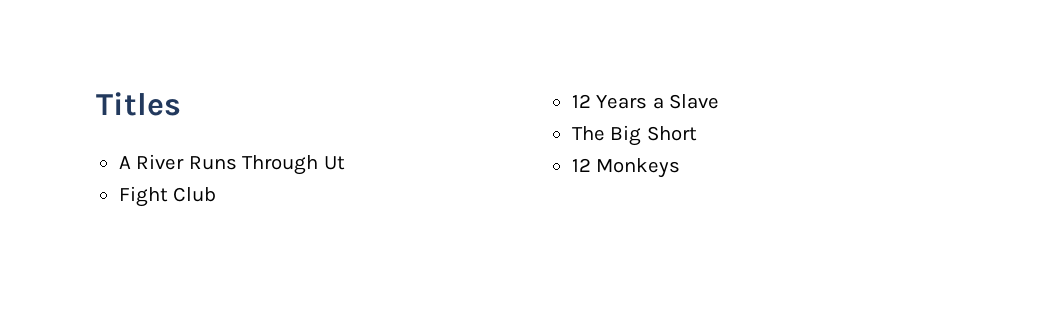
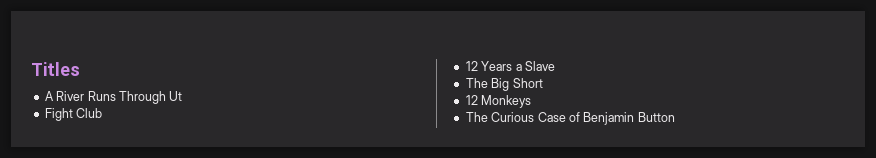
+ The Curious Case of Benjamin Button

